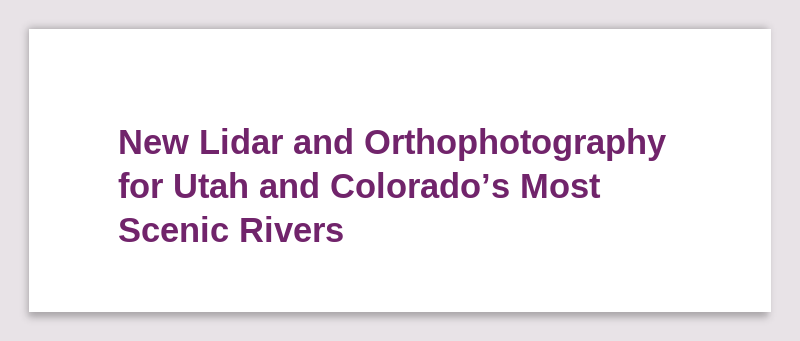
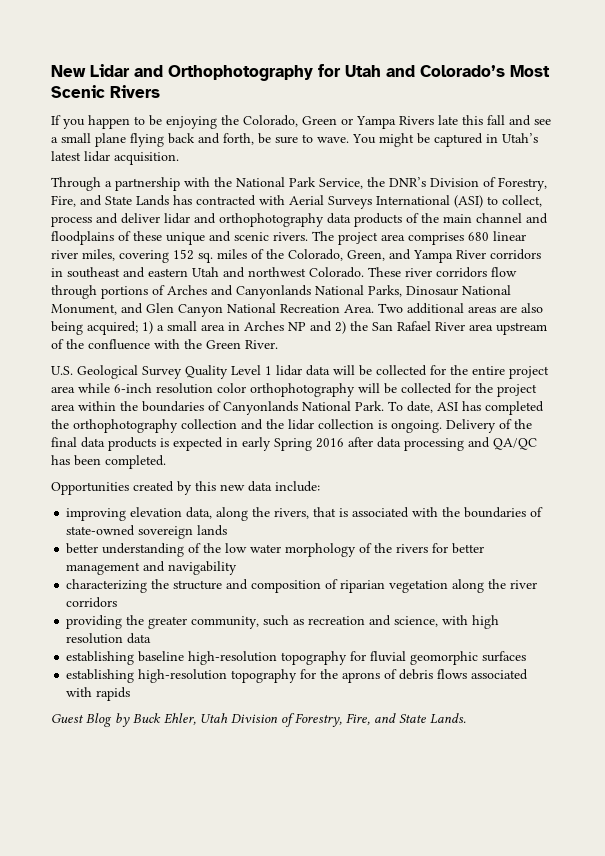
+ If you happen to be enjoying the Colorado, Green or Yampa Rivers late this fall and see a small plane flying back and forth, be sure to wave. You might be captured in Utah’s latest lidar acquisition.
+ Through a partnership with the National Park Service, the DNR’s Division of Forestry, Fire, and State Lands has contracted with Aerial Surveys International (ASI) to collect, process and deliver lidar and orthophotography data products of the main channel and floodplains of these unique and scenic rivers. The project area comprises 680 linear river miles, covering 152 sq. miles of the Colorado, Green, and Yampa River corridors in southeast and eastern Utah and northwest Colorado. These river corridors flow through portions of Arches and Canyonlands National Parks, Dinosaur National Monument, and Glen Canyon National Recreation Area. Two additional areas are also being acquired; 1) a small area in Arches NP and 2) the San Rafael River area upstream of the confluence with the Green River.
+ U.S. Geological Survey Quality Level 1 lidar data will be collected for the entire project area while 6-inch resolution color orthophotography will be collected for the project area within the boundaries of Canyonlands National Park. To date, ASI has completed the orthophotography collection and the lidar collection is ongoing. Delivery of the final data products is expected in early Spring 2016 after data processing and QA/QC has been completed.
+ Opportunities created by this new data include:
+ improving elevation data, along the rivers, that is associated with the boundaries of state-owned sovereign lands
+ better understanding of the low water morphology of the rivers for better management and navigability
+ characterizing the structure and composition of riparian vegetation along the river corridors
+ providing the greater community, such as recreation and science, with high resolution data
+ establishing baseline high-resolution topography for fluvial geomorphic surfaces
+ establishing high-resolution topography for the aprons of debris flows associated with rapids
+ Guest Blog by Buck Ehler, Utah Division of Forestry, Fire, and State Lands.

